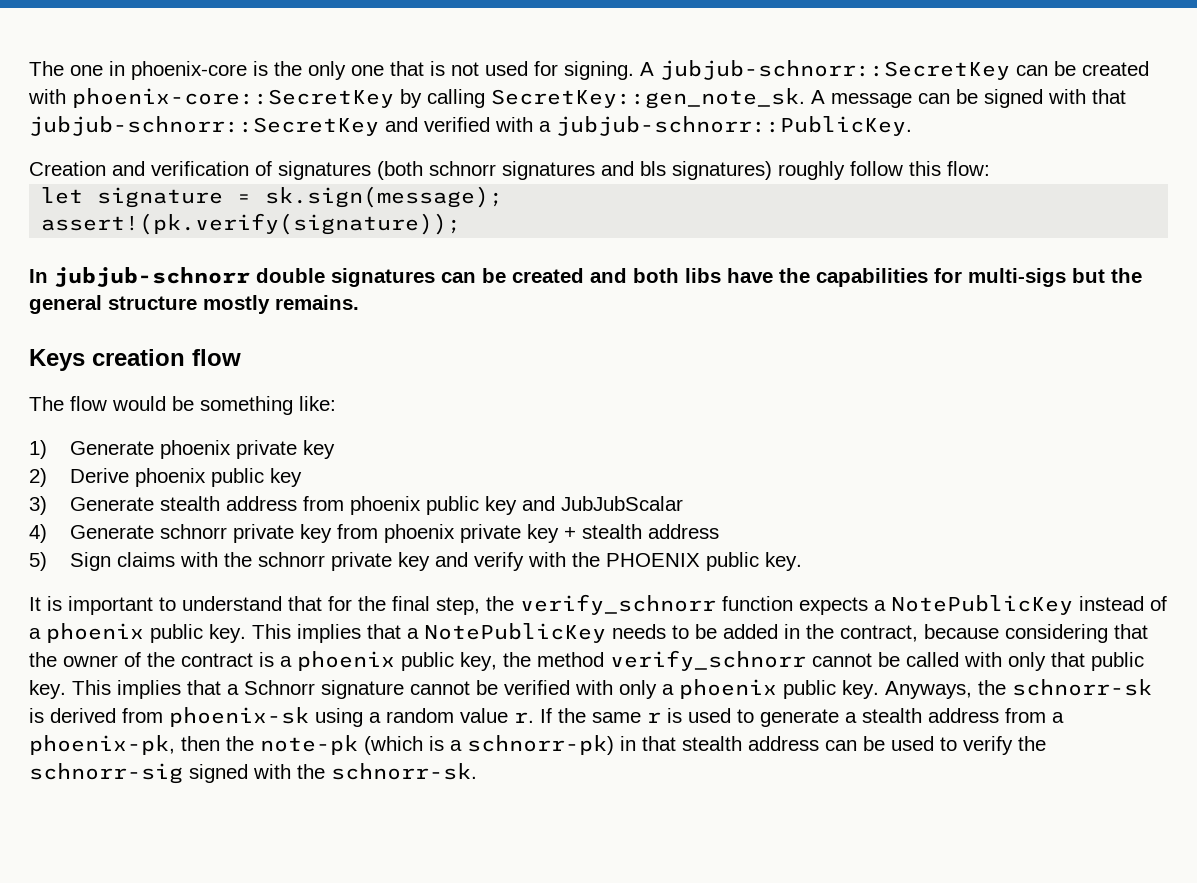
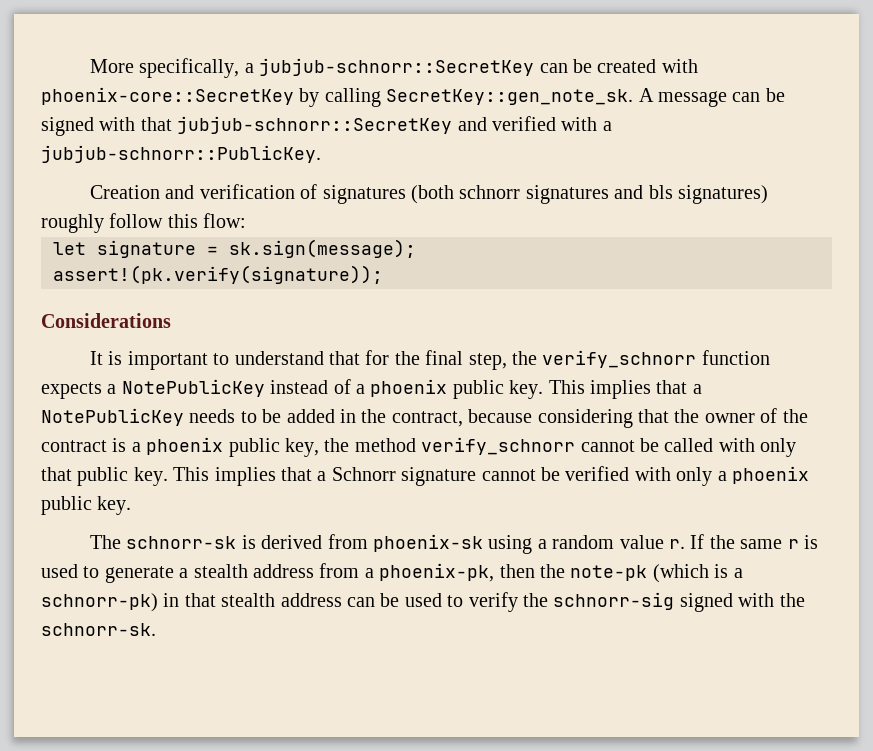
- The one in phoenix-core is the only one that is not used for signing. A jubjub-schnorr::SecretKey can be created with phoenix-core::SecretKey by calling SecretKey::gen_note_sk.
+ More specifically, a jubjub-schnorr::SecretKey can be created with phoenix-core::SecretKey by calling SecretKey::gen_note_sk.
- In jubjub-schnorr double signatures can be created and both libs have the capabilities for multi-sigs but the general structure mostly remains.
- Keys creation flow
- The flow would be something like:
- 1) Generate phoenix private key
- 2) Derive phoenix public key
- 3) Generate stealth address from phoenix public key and JubJubScalar
- 4) Generate schnorr private key from phoenix private key + stealth address
- 5) Sign claims with the schnorr private key and verify with the PHOENIX public key.
+ Considerations
- This implies that a Schnorr signature cannot be verified with only a phoenix public key. Anyways, the schnorr-sk is derived from phoenix-sk using a random value r.
+ This implies that a Schnorr signature cannot be verified with only a phoenix public key.
+ The schnorr-sk is derived from phoenix-sk using a random value r.

